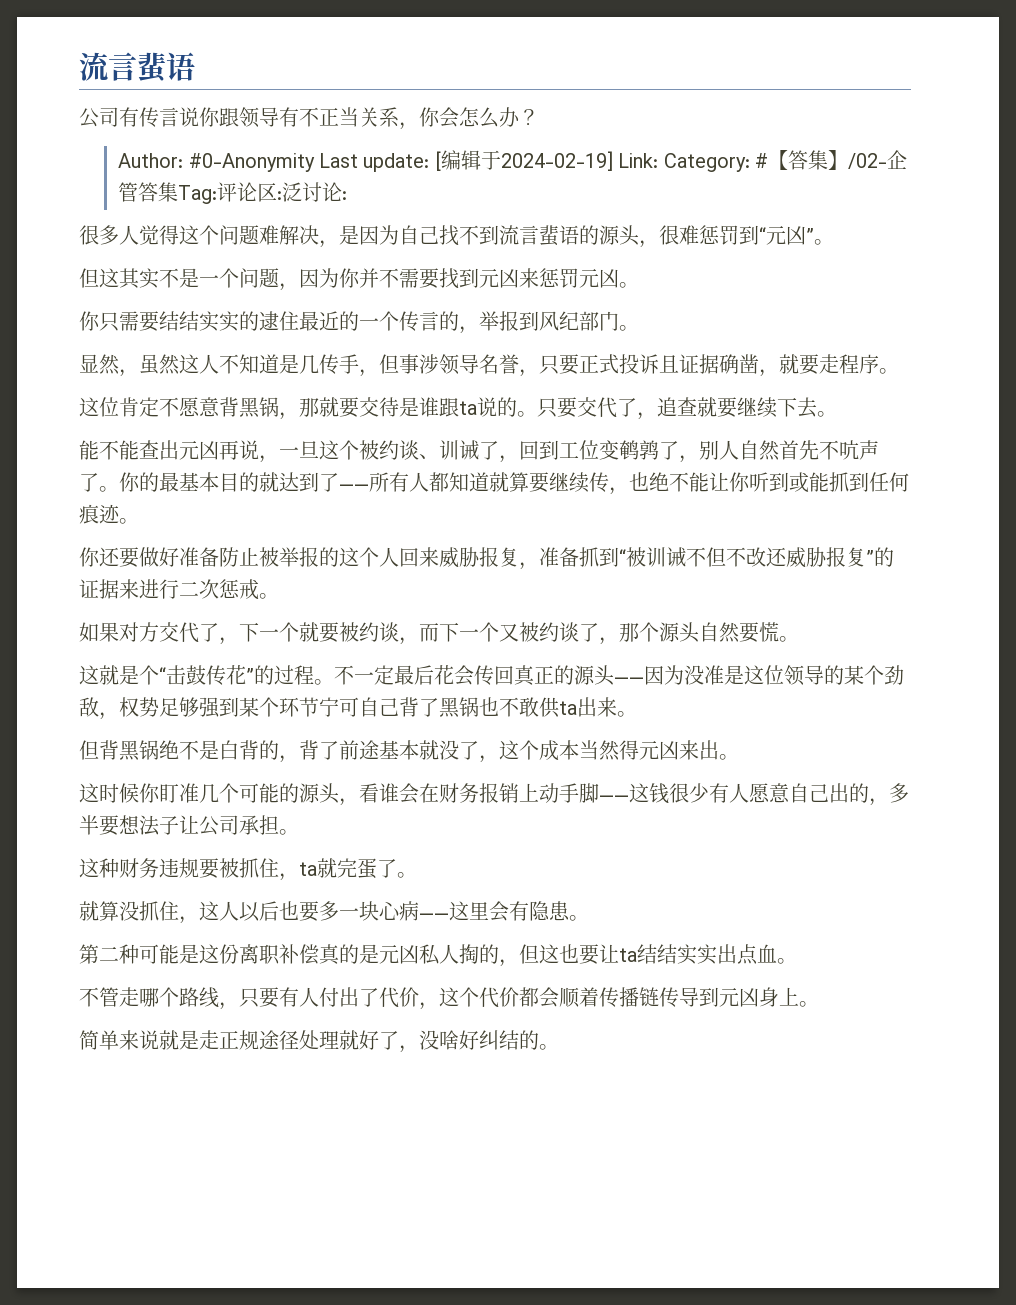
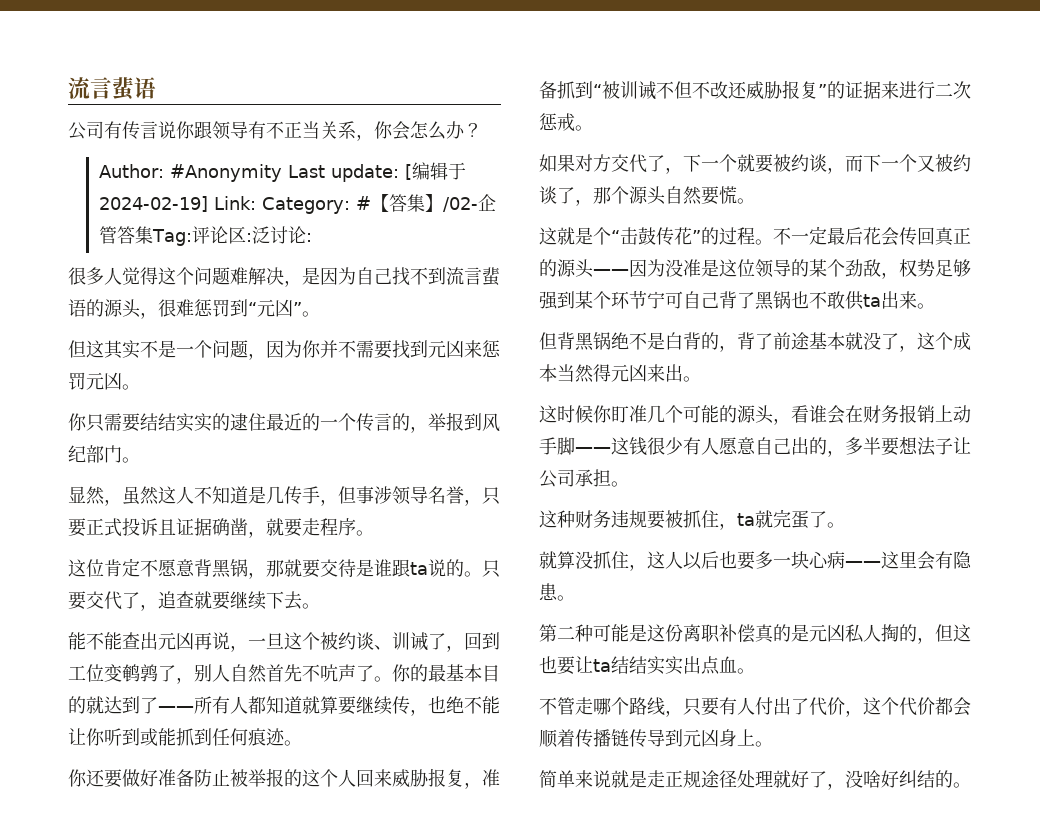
- Author: #0-Anonymity Last update: [编辑于2024-02-19] Link: Category: #【答集】/02-企管答集Tag:评论区:泛讨论:
+ Author: #Anonymity Last update: [编辑于2024-02-19] Link: Category: #【答集】/02-企管答集Tag:评论区:泛讨论:

